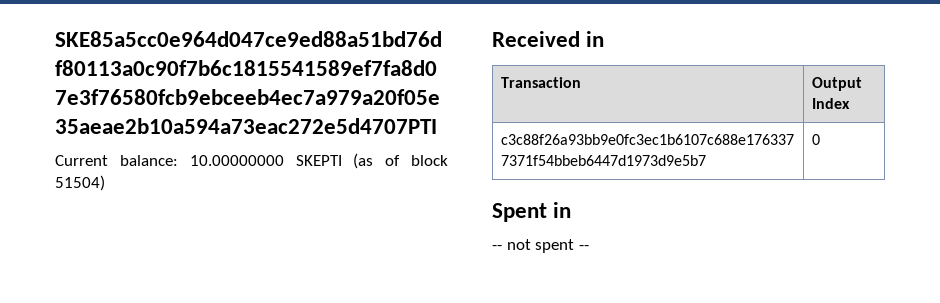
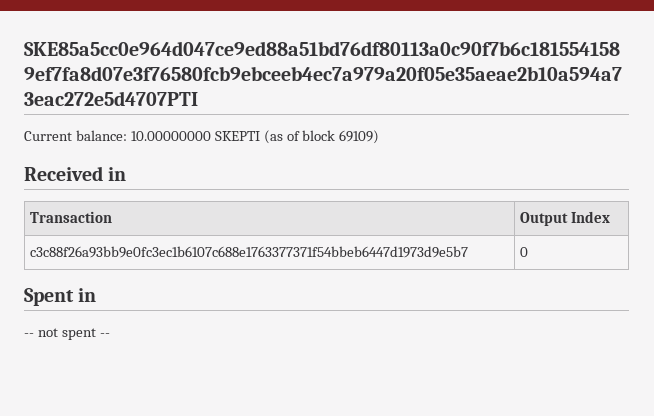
- Current balance: 10.00000000 SKEPTI (as of block 51504)
+ Current balance: 10.00000000 SKEPTI (as of block 69109)

